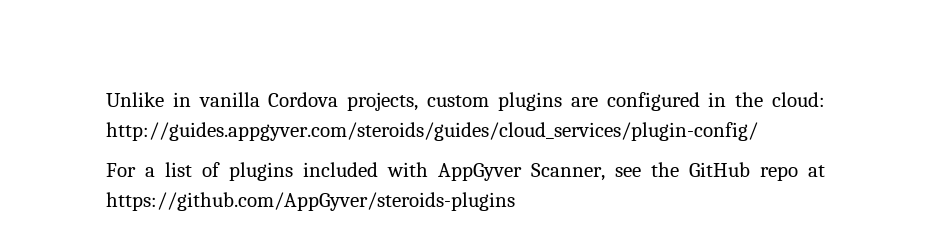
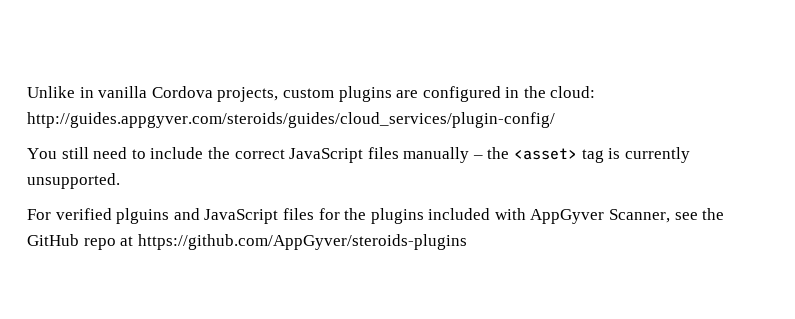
- For a list of plugins included with AppGyver Scanner, see the GitHub repo at https://github.com/AppGyver/steroids-plugins
+ You still need to include the correct JavaScript files manually – the <asset> tag is currently unsupported.
+ For verified plguins and JavaScript files for the plugins included with AppGyver Scanner, see the GitHub repo at https://github.com/AppGyver/steroids-plugins

